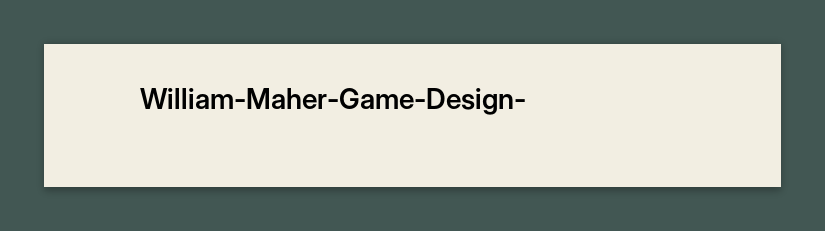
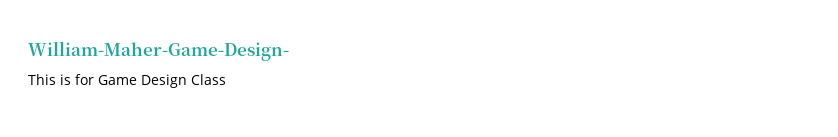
+ This is for Game Design Class

